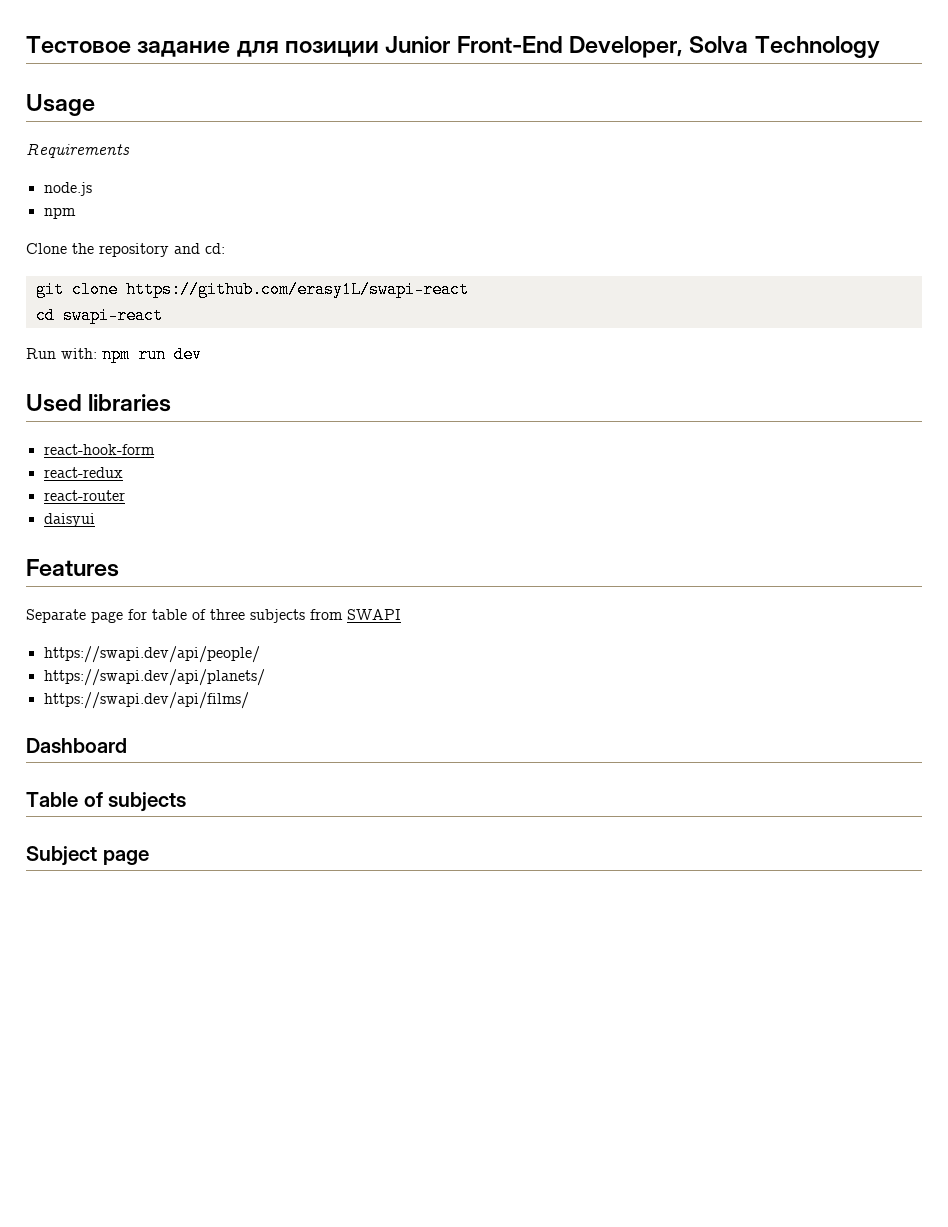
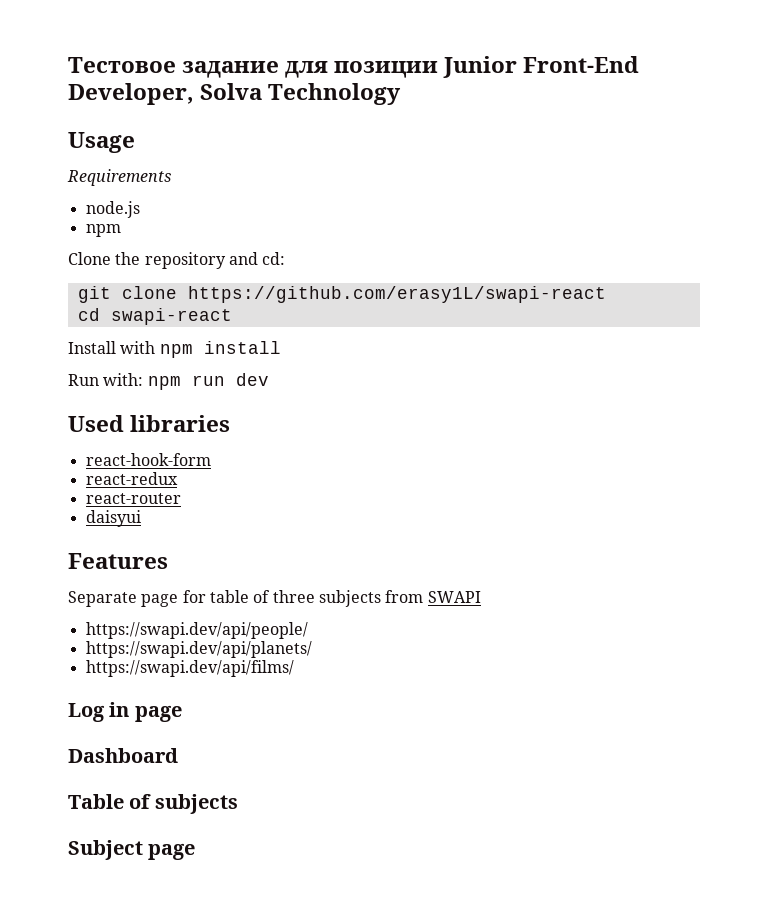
+ Install with npm install
+ Log in page

